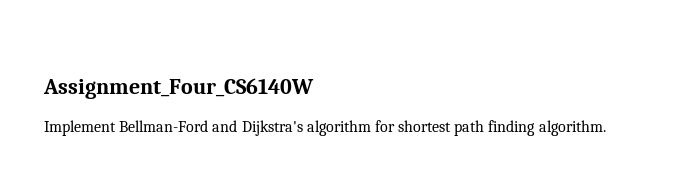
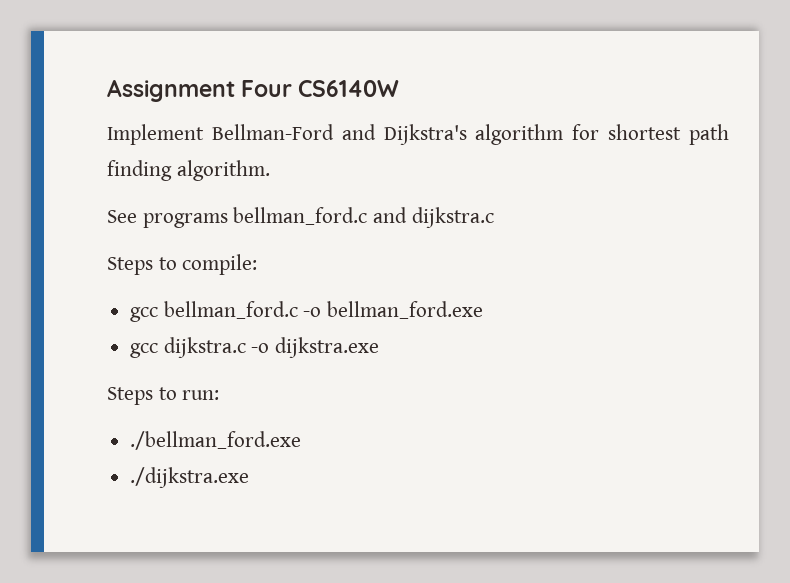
- Assignment_Four_CS6140W
+ Assignment Four CS6140W
+ See programs bellman_ford.c and dijkstra.c
+ Steps to compile:
+ gcc bellman_ford.c -o bellman_ford.exe
+ gcc dijkstra.c -o dijkstra.exe
+ Steps to run:
+ ./bellman_ford.exe
+ ./dijkstra.exe

